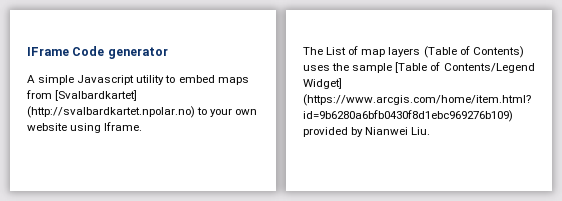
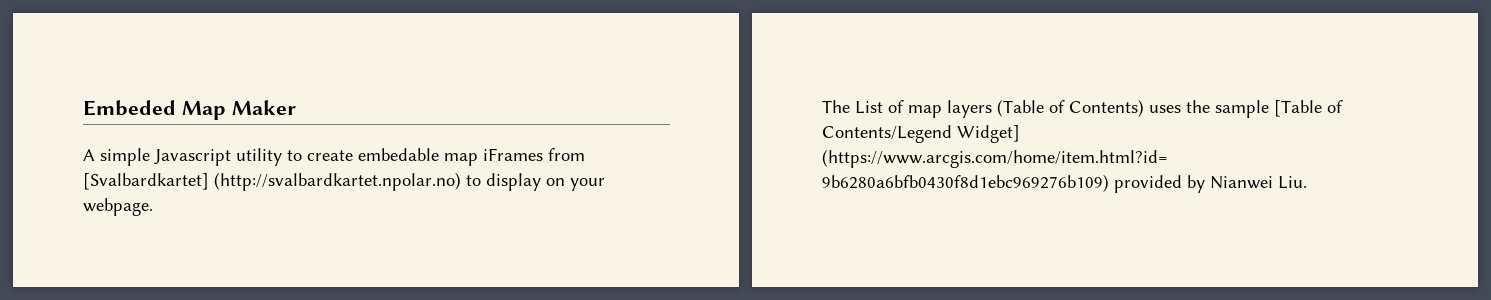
- IFrame Code generator
+ Embeded Map Maker
- A simple Javascript utility to embed maps from [Svalbardkartet] (http://svalbardkartet.npolar.no) to your own website using Iframe.
+ A simple Javascript utility to create embedable map iFrames from [Svalbardkartet] (http://svalbardkartet.npolar.no) to display on your webpage.

